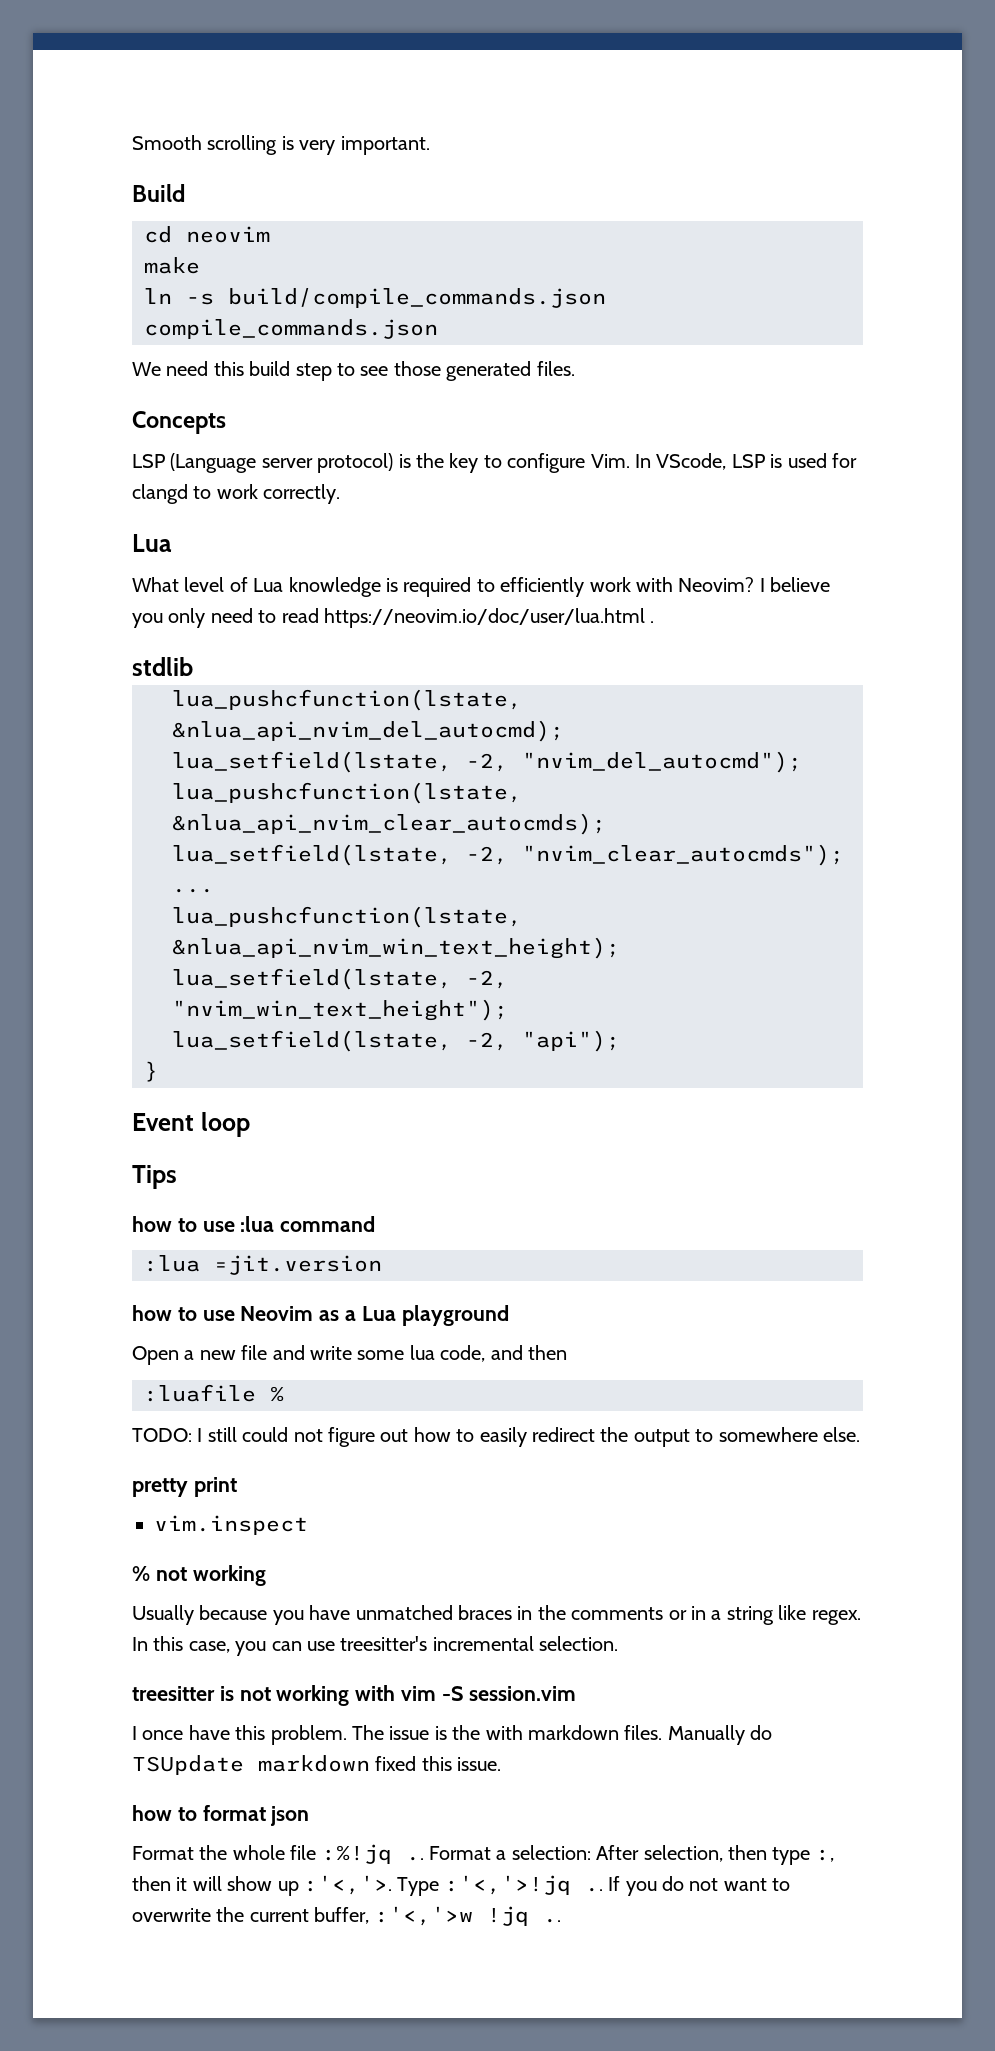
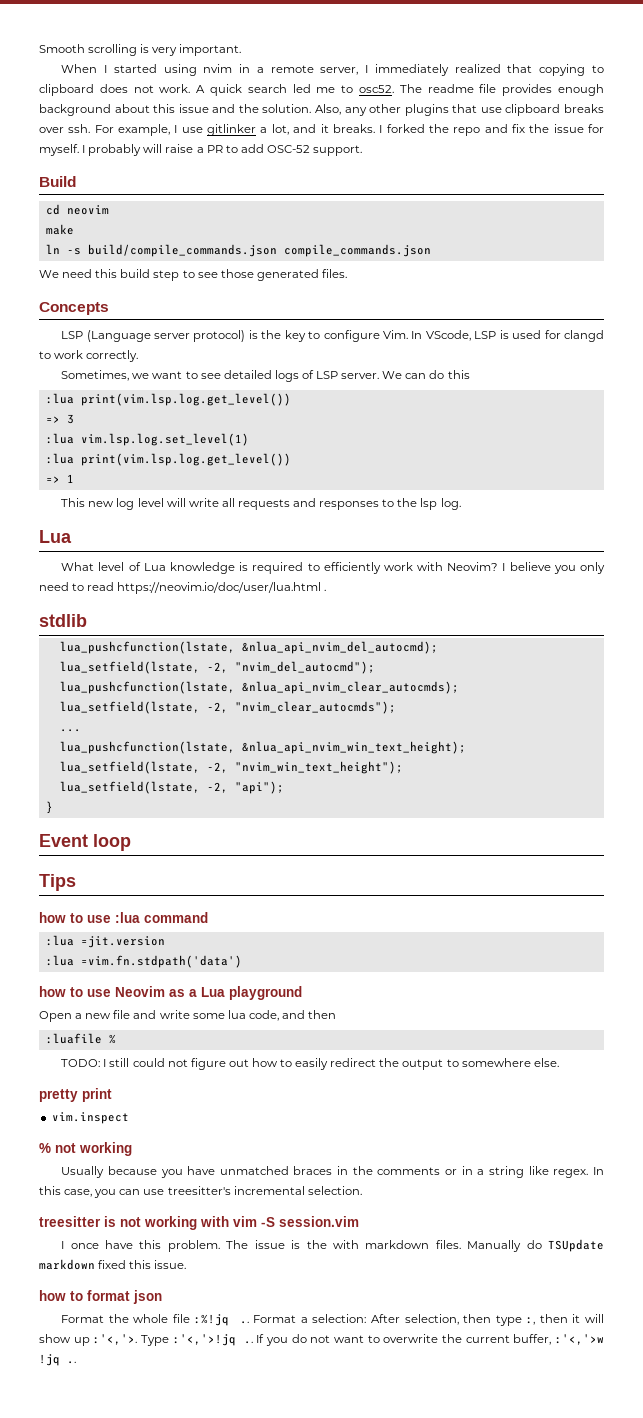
+ When I started using nvim in a remote server, I immediately realized that copying to clipboard does not work. A quick search led me to osc52. The readme file provides enough background about this issue and the solution. Also, any other plugins that use clipboard breaks over ssh. For example, I use gitlinker a lot, and it breaks. I forked the repo and fix the issue for myself. I probably will raise a PR to add OSC-52 support.
+ Sometimes, we want to see detailed logs of LSP server. We can do this
+ :lua print(vim.lsp.log.get_level())
+ => 3
+ :lua vim.lsp.log.set_level(1)
+ :lua print(vim.lsp.log.get_level())
+ => 1
+ This new log level will write all requests and responses to the lsp log.
+ :lua =vim.fn.stdpath('data')

